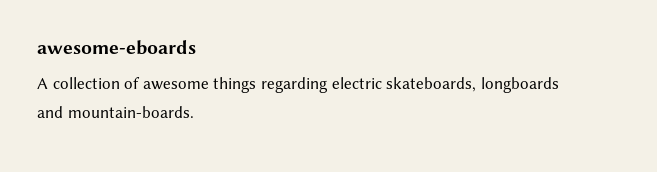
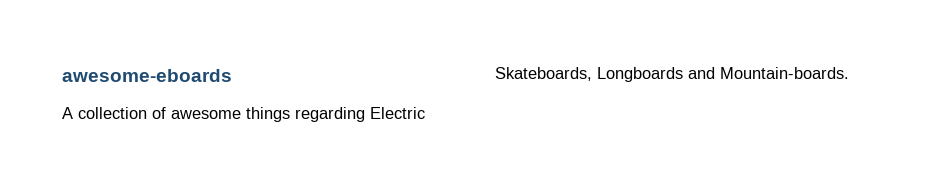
- A collection of awesome things regarding electric skateboards, longboards and mountain-boards.
+ A collection of awesome things regarding Electric Skateboards, Longboards and Mountain-boards.

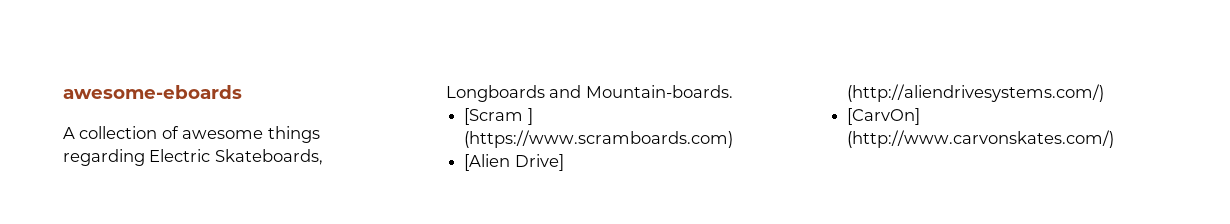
+ [Scram ] (https://www.scramboards.com)
+ [Alien Drive] (http://aliendrivesystems.com/)
+ [CarvOn] (http://www.carvonskates.com/)

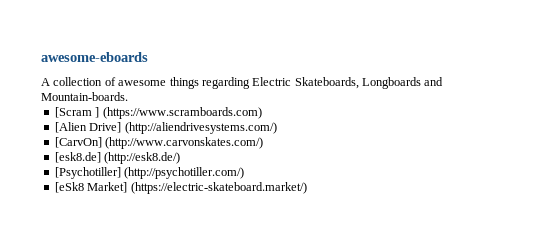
+ [esk8.de] (http://esk8.de/)
+ [Psychotiller] (http://psychotiller.com/)
+ [eSk8 Market] (https://electric-skateboard.market/)

